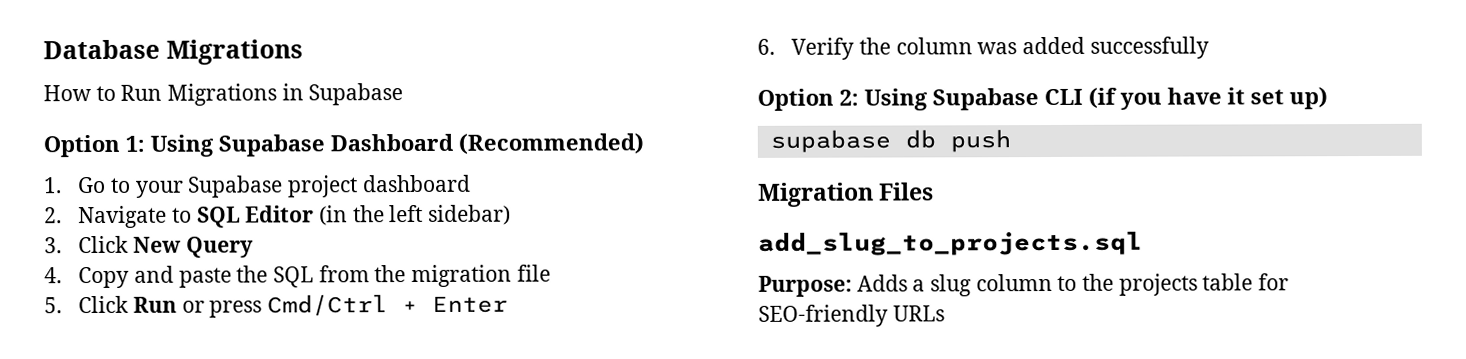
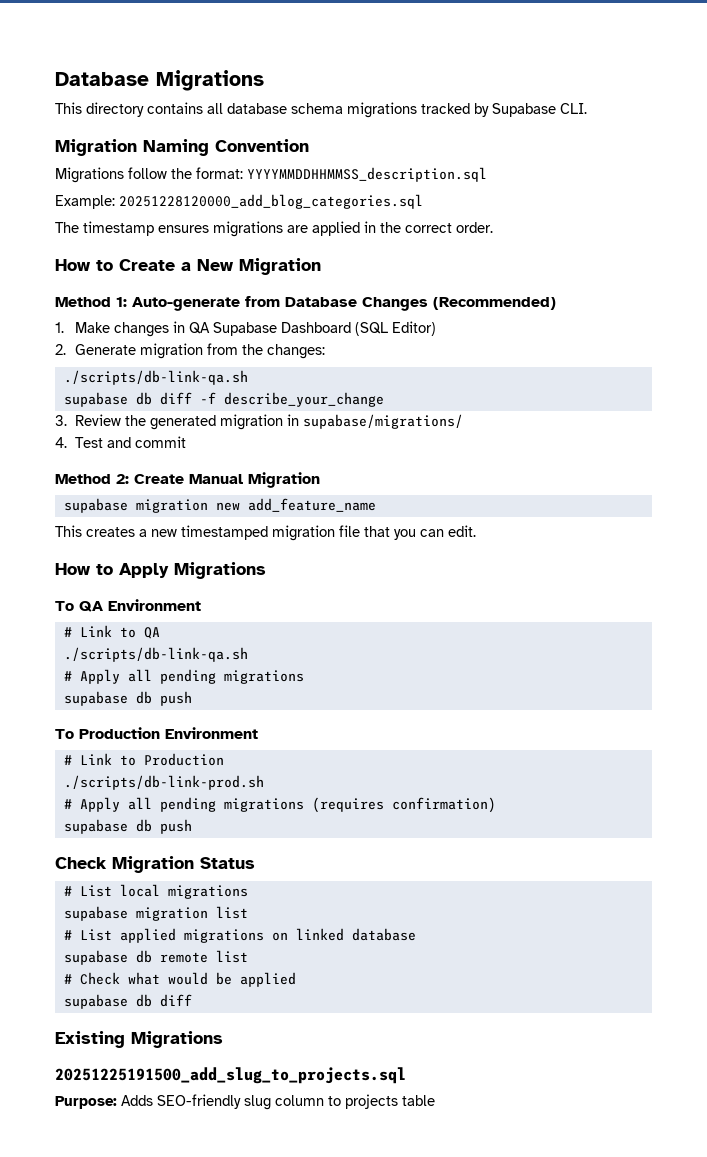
- How to Run Migrations in Supabase
- Option 1: Using Supabase Dashboard (Recommended)
- 1. Go to your Supabase project dashboard
- 2. Navigate to SQL Editor (in the left sidebar)
- 3. Click New Query
- 4. Copy and paste the SQL from the migration file
- 5. Click Run or press Cmd/Ctrl + Enter
- 6. Verify the column was added successfully
- Option 2: Using Supabase CLI (if you have it set up)
+ This directory contains all database schema migrations tracked by Supabase CLI.
+ Migration Naming Convention
+ Migrations follow the format: YYYYMMDDHHMMSS_description.sql
+ Example: 20251228120000_add_blog_categories.sql
+ The timestamp ensures migrations are applied in the correct order.
+ How to Create a New Migration
+ Method 1: Auto-generate from Database Changes (Recommended)
+ 1. Make changes in QA Supabase Dashboard (SQL Editor)
+ 2. Generate migration from the changes:
+ ./scripts/db-link-qa.sh
+ supabase db diff -f describe_your_change
+ 3. Review the generated migration in supabase/migrations/
+ 4. Test and commit
+ Method 2: Create Manual Migration
+ supabase migration new add_feature_name
+ This creates a new timestamped migration file that you can edit.
+ How to Apply Migrations
+ To QA Environment
+ # Link to QA
+ ./scripts/db-link-qa.sh
+ # Apply all pending migrations
  supabase db push
- Migration Files
- add_slug_to_projects.sql
+ To Production Environment
+ # Link to Production
+ ./scripts/db-link-prod.sh
+ # Apply all pending migrations (requires confirmation)
+ supabase db push
+ Check Migration Status
+ # List local migrations
+ supabase migration list
+ # List applied migrations on linked database
+ supabase db remote list
+ # Check what would be applied
+ supabase db diff
+ Existing Migrations
+ 20251225191500_add_slug_to_projects.sql
- Purpose: Adds a slug column to the projects table for SEO-friendly URLs
+ Purpose: Adds SEO-friendly slug column to projects table

